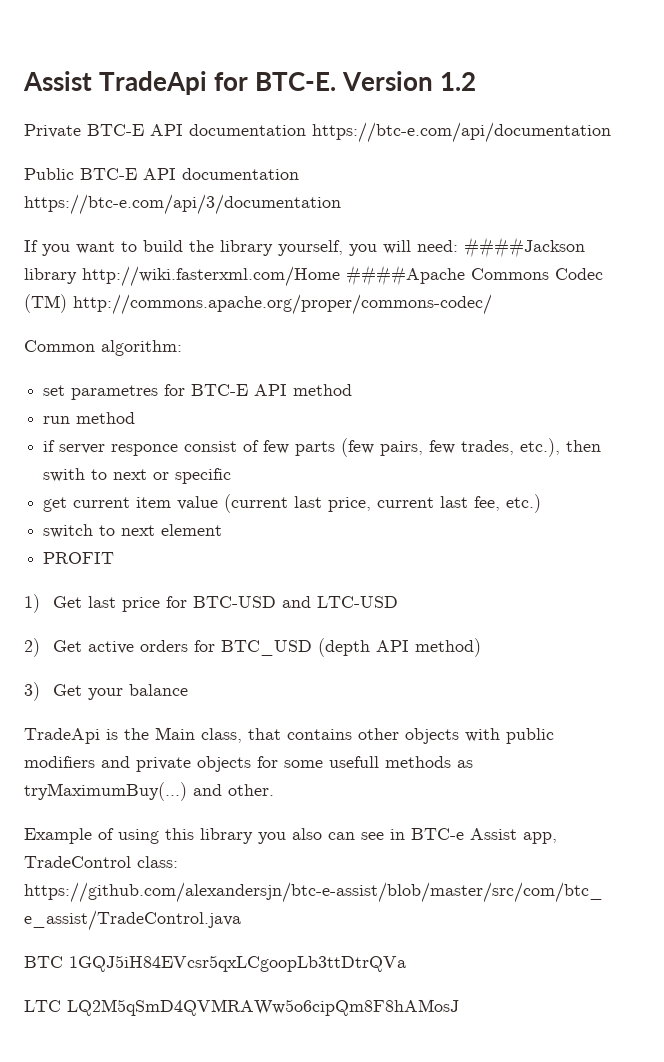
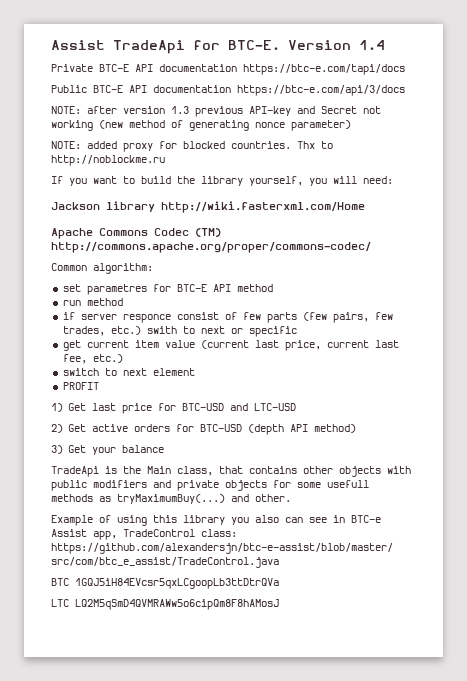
- Version 1.2
+ Version 1.4
- Private BTC-E API documentation https://btc-e.com/api/documentation
+ Private BTC-E API documentation https://btc-e.com/tapi/docs
- Public BTC-E API documentation https://btc-e.com/api/3/documentation
+ Public BTC-E API documentation https://btc-e.com/api/3/docs
+ NOTE: after version 1.3 previous API-key and Secret not working (new method of generating nonce parameter)
+ NOTE: added proxy for blocked countries. Thx to http://noblockme.ru
- If you want to build the library yourself, you will need: ####Jackson library http://wiki.fasterxml.com/Home ####Apache Commons Codec (TM) http://commons.apache.org/proper/commons-codec/
+ If you want to build the library yourself, you will need:
+ Jackson library http://wiki.fasterxml.com/Home
+ Apache Commons Codec (TM) http://commons.apache.org/proper/commons-codec/
- if server responce consist of few parts (few pairs, few trades, etc.), then swith to next or specific
+ if server responce consist of few parts (few pairs, few trades, etc.) swith to next or specific
- 2) Get active orders for BTC_USD (depth API method)
+ 2) Get active orders for BTC-USD (depth API method)

